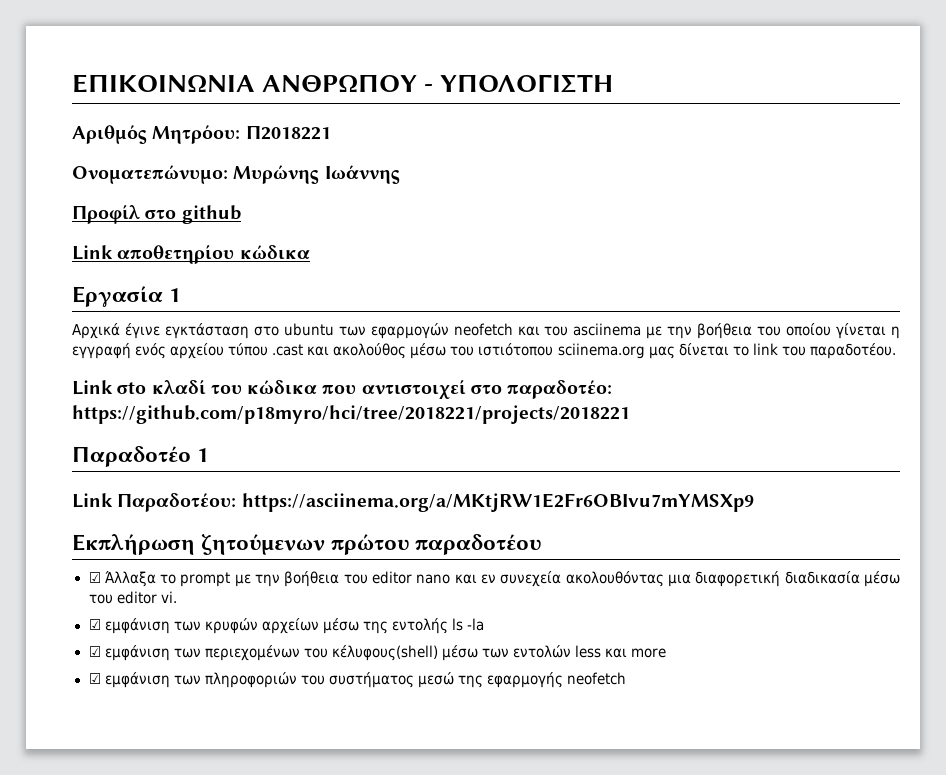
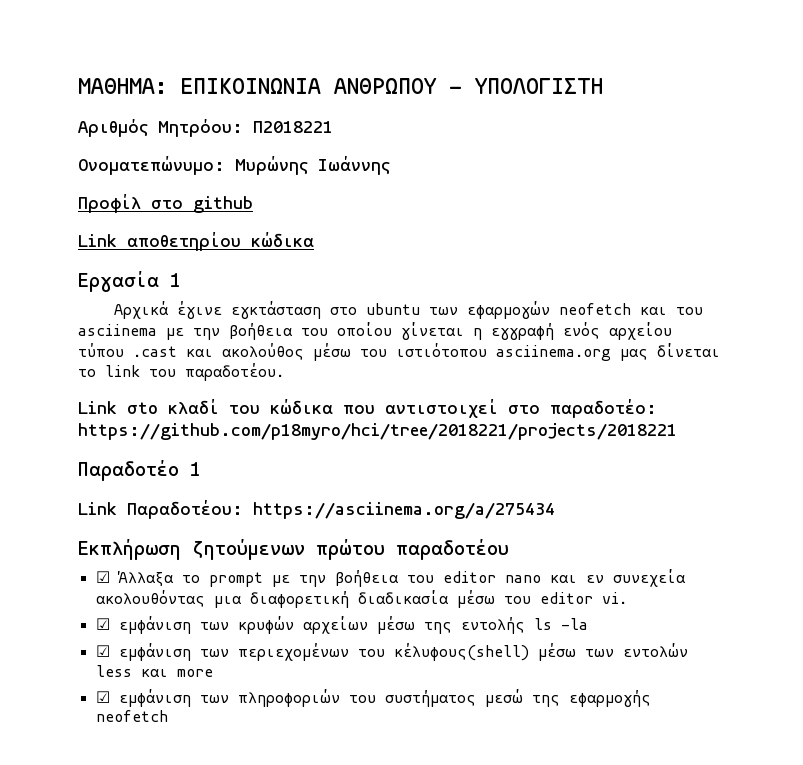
- ΕΠΙΚΟΙΝΩΝΙΑ ΑΝΘΡΩΠΟΥ - ΥΠΟΛΟΓΙΣΤΗ
+ ΜΑΘΗΜΑ: ΕΠΙΚΟΙΝΩΝΙΑ ΑΝΘΡΩΠΟΥ - ΥΠΟΛΟΓΙΣΤΗ
- Αρχικά έγινε εγκτάσταση στο ubuntu των εφαρμογών neofetch και του asciinema με την βοήθεια του οποίου γίνεται η εγγραφή ενός αρχείου τύπου .cast και ακολούθος μέσω του ιστιότοπου sciinema.org μας δίνεται το link του παραδοτέου.
+ Αρχικά έγινε εγκτάσταση στο ubuntu των εφαρμογών neofetch και του asciinema με την βοήθεια του οποίου γίνεται η εγγραφή ενός αρχείου τύπου .cast και ακολούθος μέσω του ιστιότοπου asciinema.org μας δίνεται το link του παραδοτέου.
- Link Παραδοτέου: https://asciinema.org/a/MKtjRW1E2Fr6OBIvu7mYMSXp9
+ Link Παραδοτέου: https://asciinema.org/a/275434

